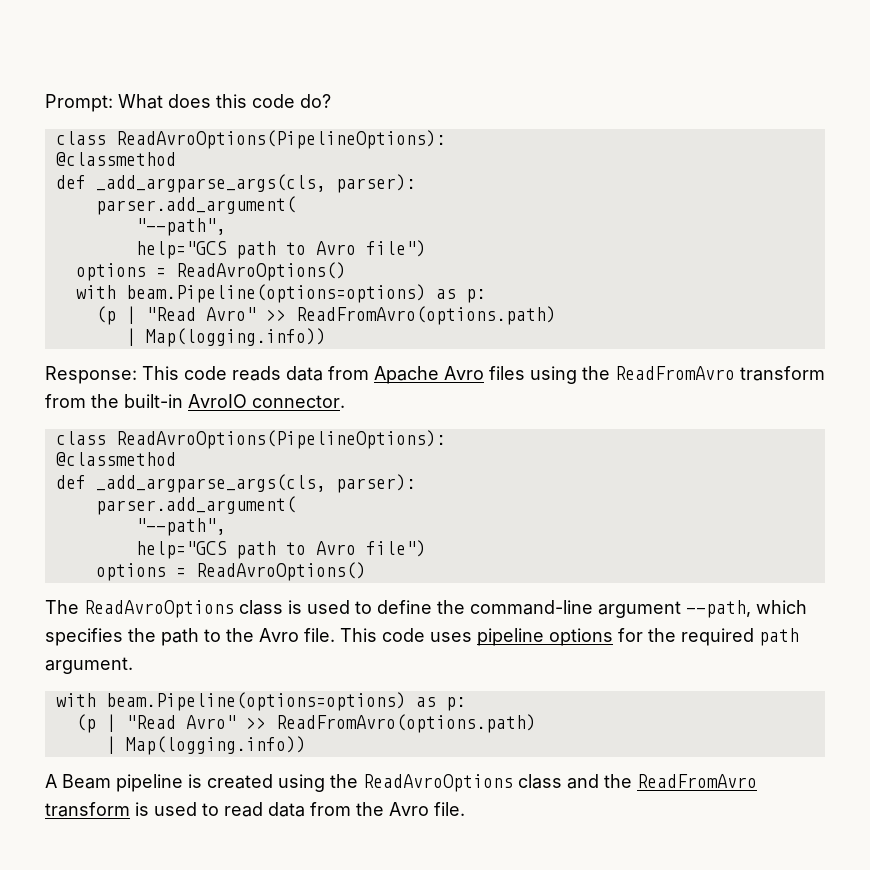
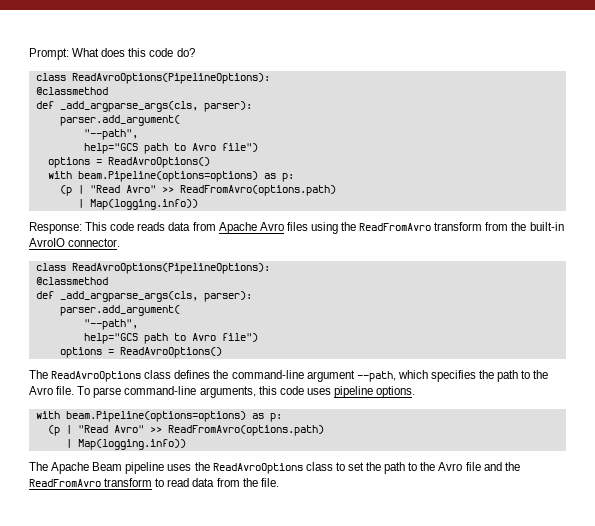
- The ReadAvroOptions class is used to define the command-line argument --path, which specifies the path to the Avro file.
+ The ReadAvroOptions class defines the command-line argument --path, which specifies the path to the Avro file.
- This code uses pipeline options for the required path argument.
+ To parse command-line arguments, this code uses pipeline options.
- A Beam pipeline is created using the ReadAvroOptions class and the ReadFromAvro transform is used to read data from the Avro file.
+ The Apache Beam pipeline uses the ReadAvroOptions class to set the path to the Avro file and the ReadFromAvro transform to read data from the file.

